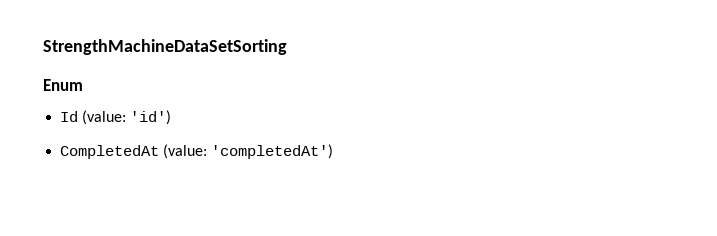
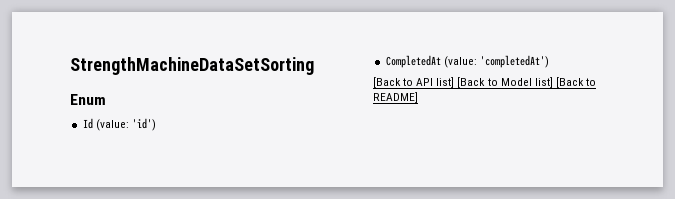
+ [Back to API list] [Back to Model list] [Back to README]

